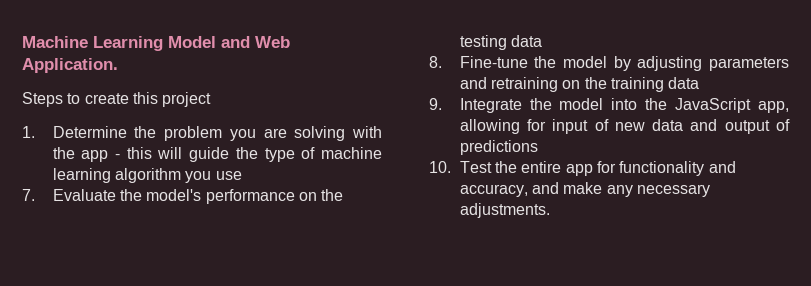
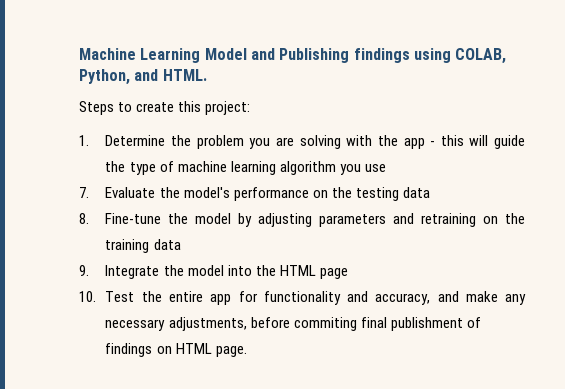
- Machine Learning Model and Web Application.
+ Machine Learning Model and Publishing findings using COLAB, Python, and HTML.
- Steps to create this project
+ Steps to create this project:
- 9. Integrate the model into the JavaScript app, allowing for input of new data and output of predictions
+ 9. Integrate the model into the HTML page
- 10. Test the entire app for functionality and accuracy, and make any necessary adjustments.
+ 10. Test the entire app for functionality and accuracy, and make any necessary adjustments, before commiting final publishment of findings on HTML page.

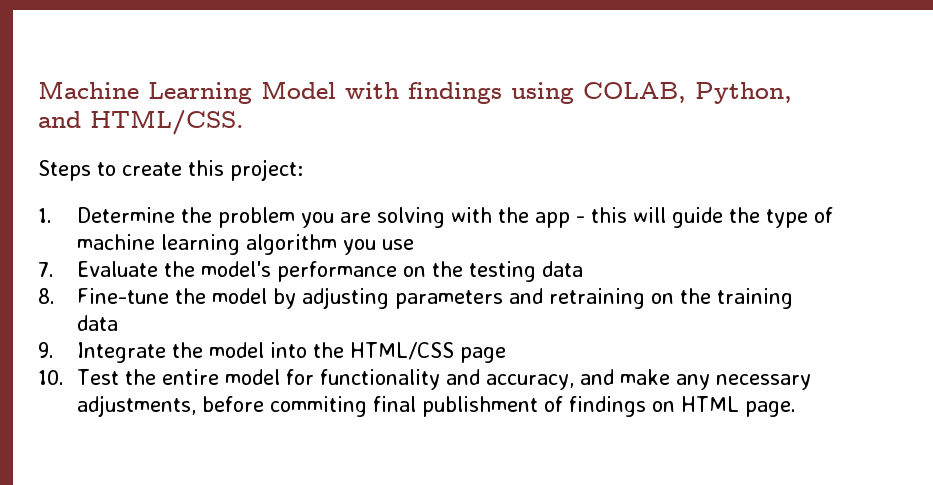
- Machine Learning Model and Publishing findings using COLAB, Python, and HTML.
+ Machine Learning Model with findings using COLAB, Python, and HTML/CSS.
- 9. Integrate the model into the HTML page
+ 9. Integrate the model into the HTML/CSS page
- 10. Test the entire app for functionality and accuracy, and make any necessary adjustments, before commiting final publishment of findings on HTML page.
+ 10. Test the entire model for functionality and accuracy, and make any necessary adjustments, before commiting final publishment of findings on HTML page.

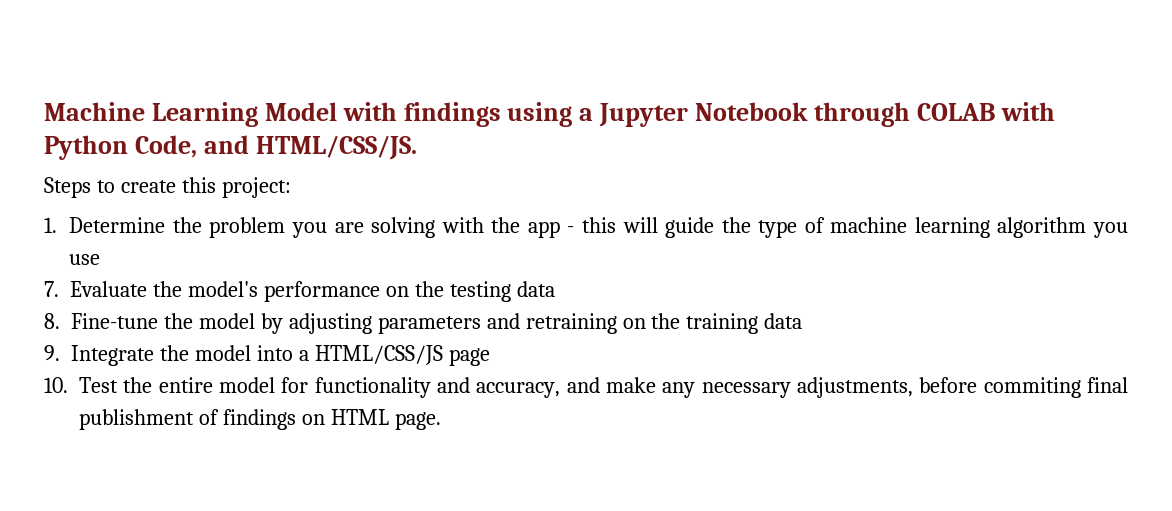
- Machine Learning Model with findings using COLAB, Python, and HTML/CSS.
+ Machine Learning Model with findings using a Jupyter Notebook through COLAB with Python Code, and HTML/CSS/JS.
- 9. Integrate the model into the HTML/CSS page
+ 9. Integrate the model into a HTML/CSS/JS page

